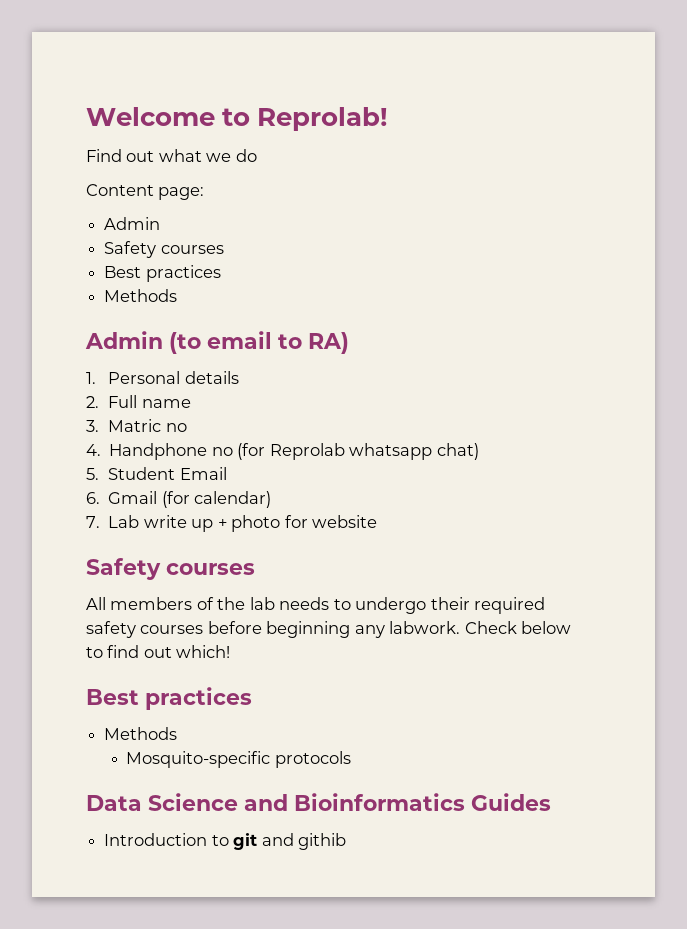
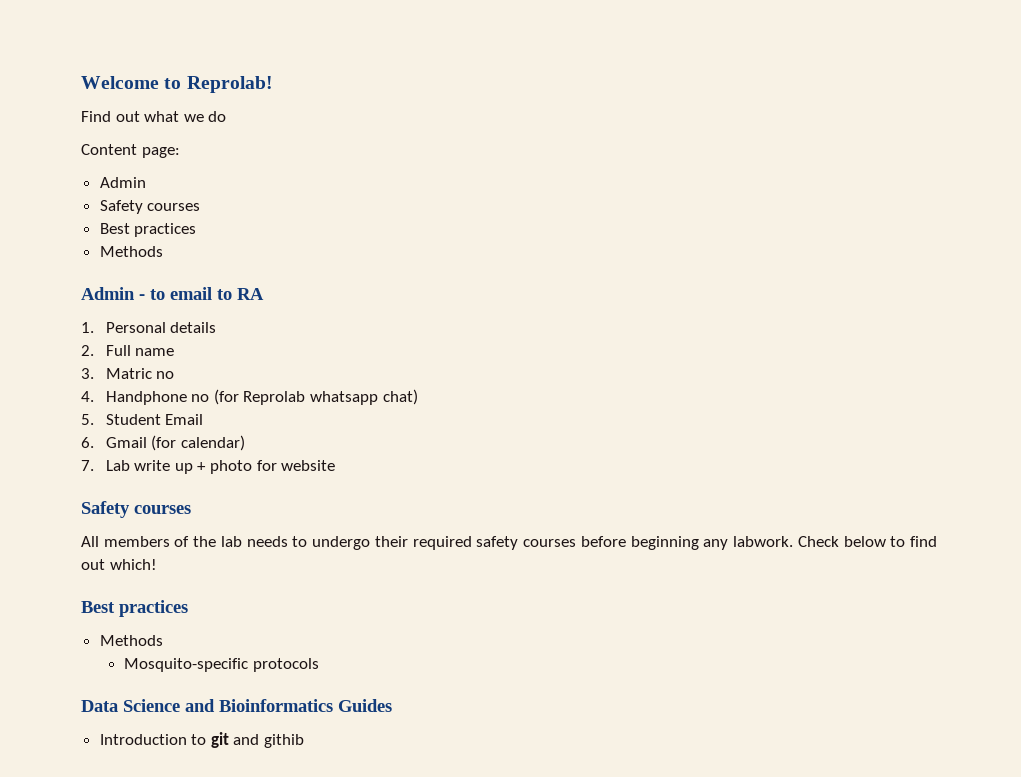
- Admin (to email to RA)
+ Admin - to email to RA

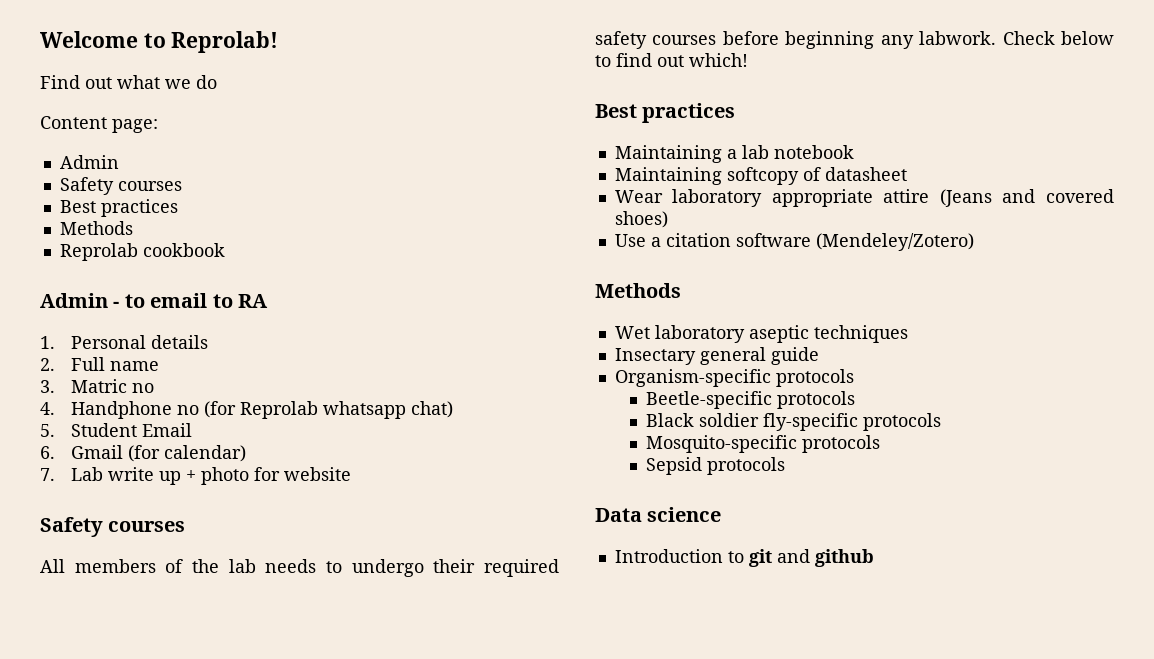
+ Reprolab cookbook
  Check below to find out which!
  Best practices
+ Maintaining a lab notebook
+ Maintaining softcopy of datasheet
+ Wear laboratory appropriate attire (Jeans and covered shoes)
+ Use a citation software (Mendeley/Zotero)
  Methods
+ Wet laboratory aseptic techniques
+ Insectary general guide
+ Organism-specific protocols
+ Beetle-specific protocols
+ Black soldier fly-specific protocols
+ Sepsid protocols
- Data Science and Bioinformatics Guides
+ Data science
- Introduction to git and githib
+ Introduction to git and github

